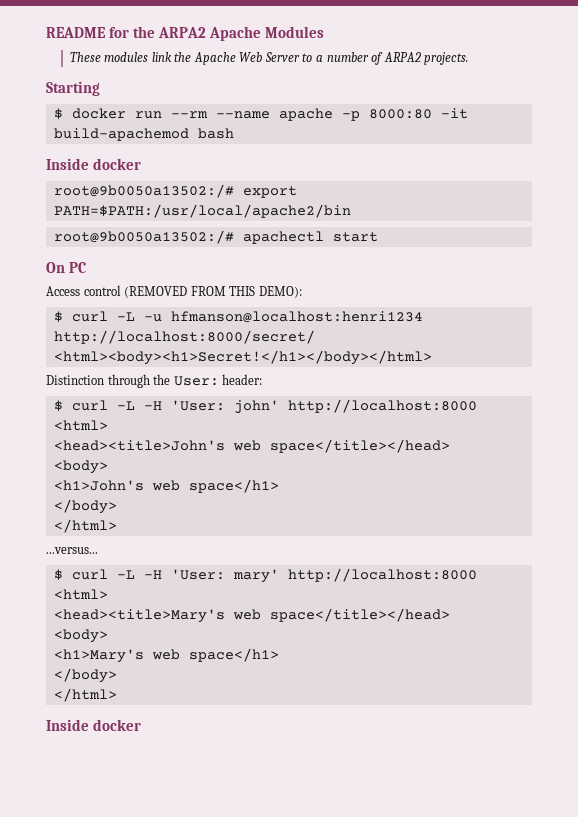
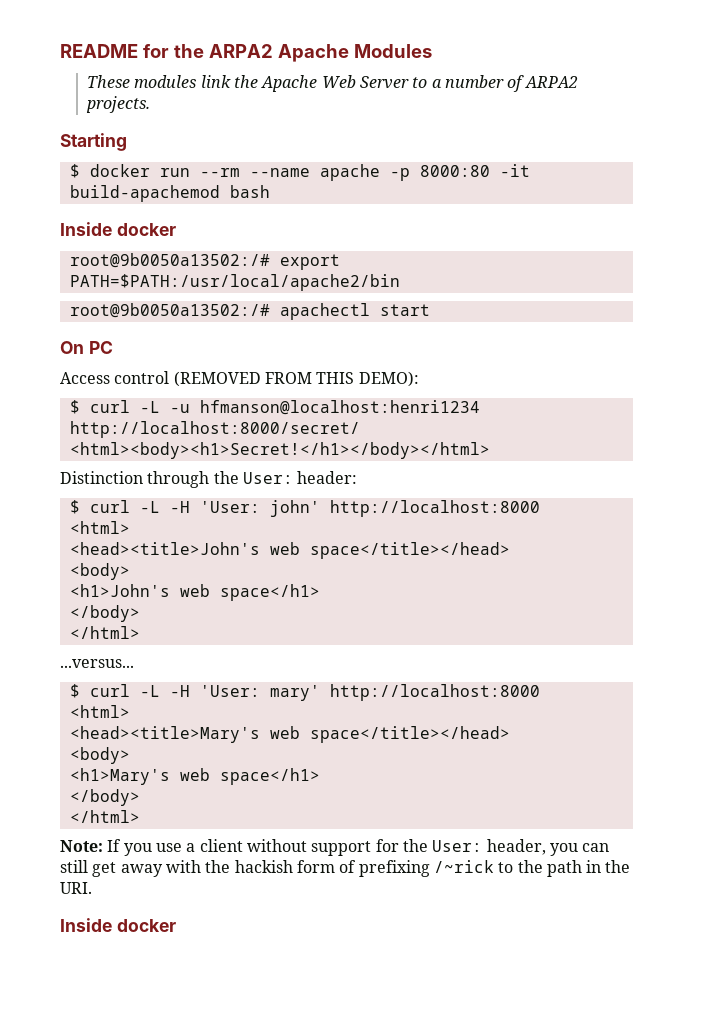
+ Note: If you use a client without support for the User: header, you can still get away with the hackish form of prefixing /~rick to the path in the URI.

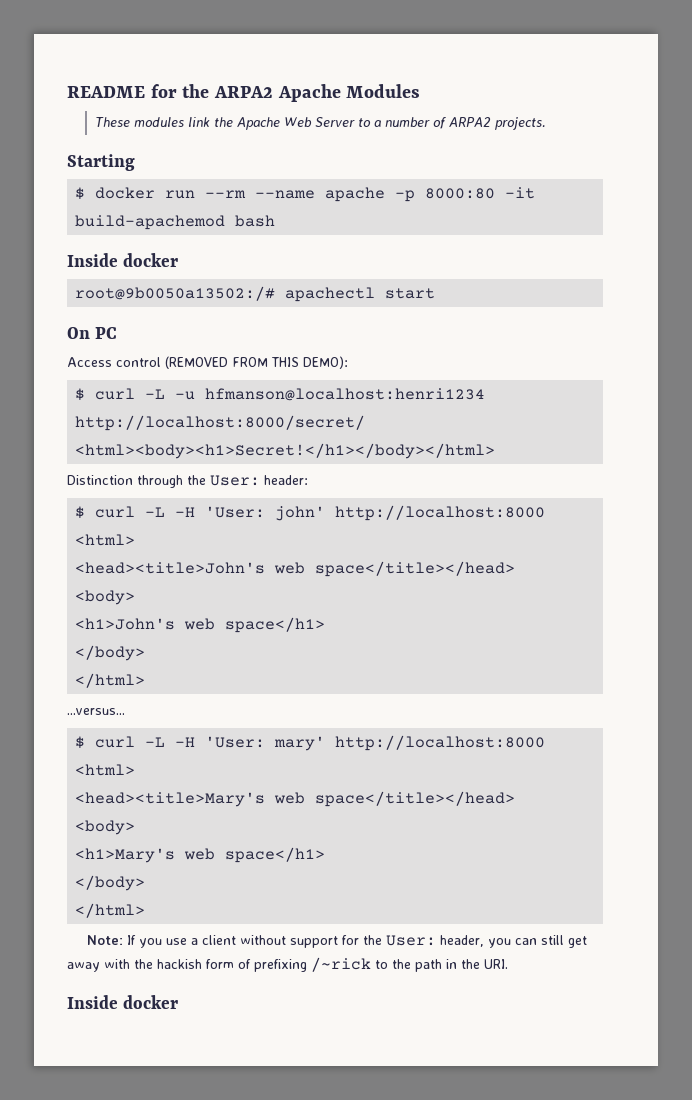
- root@9b0050a13502:/# export PATH=$PATH:/usr/local/apache2/bin

